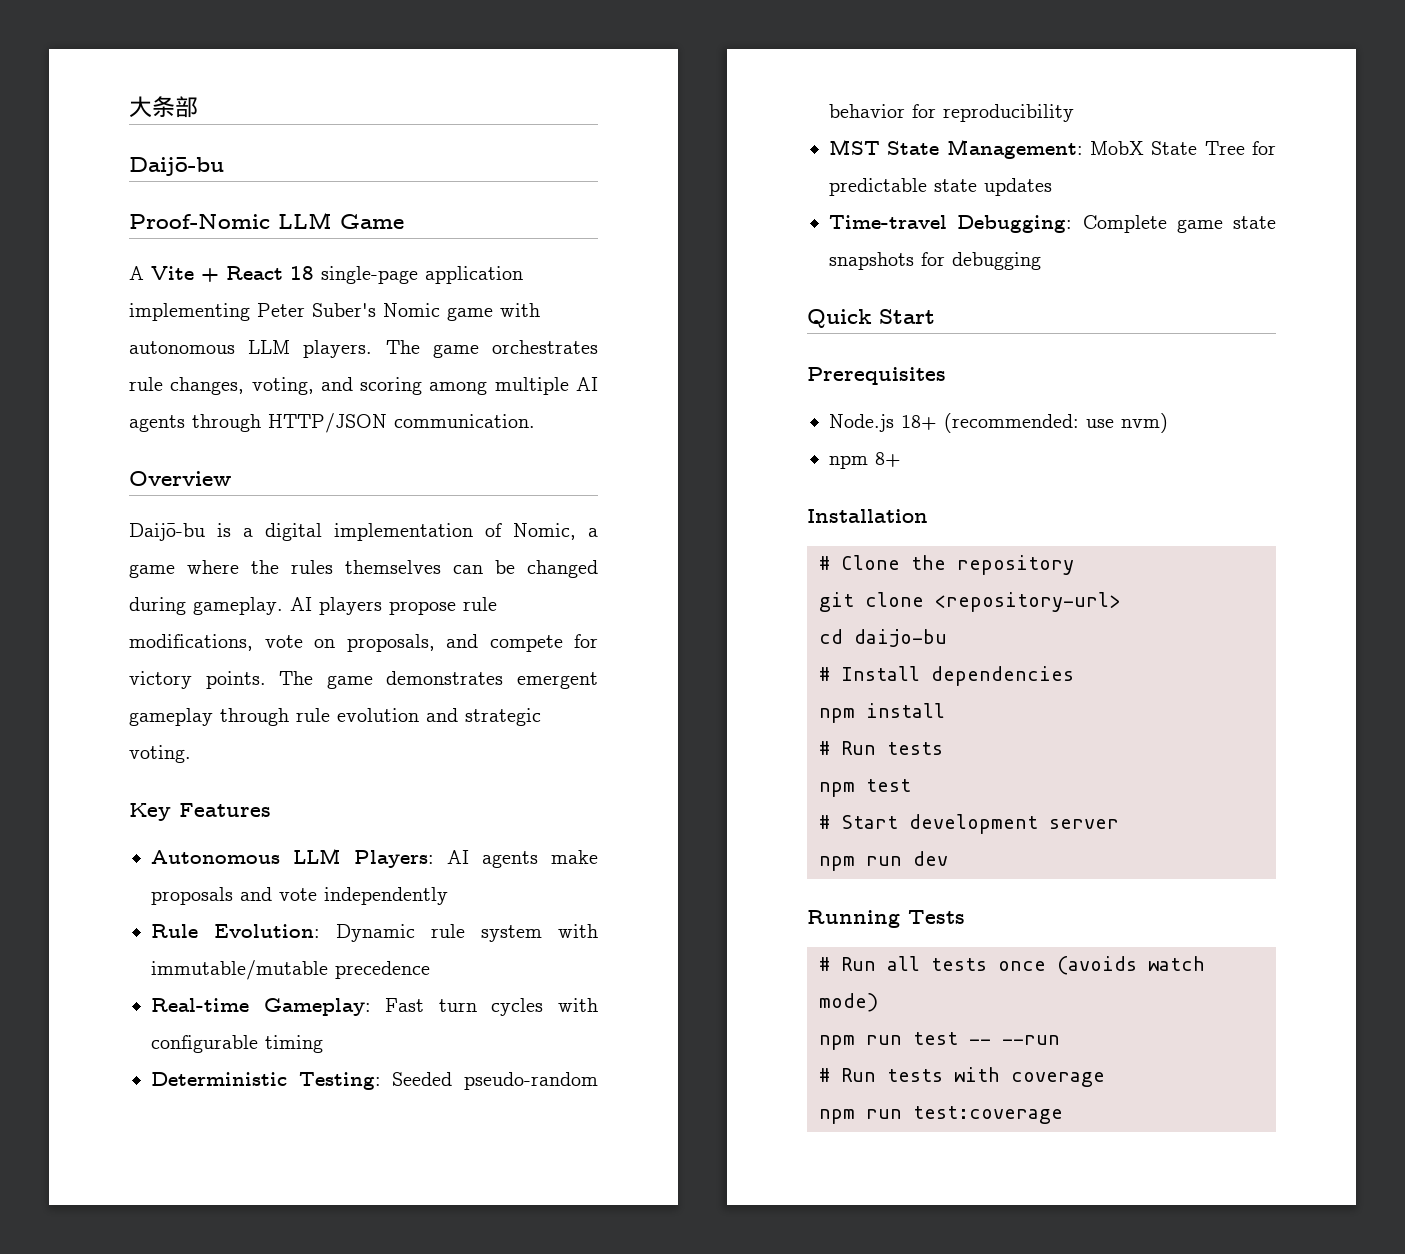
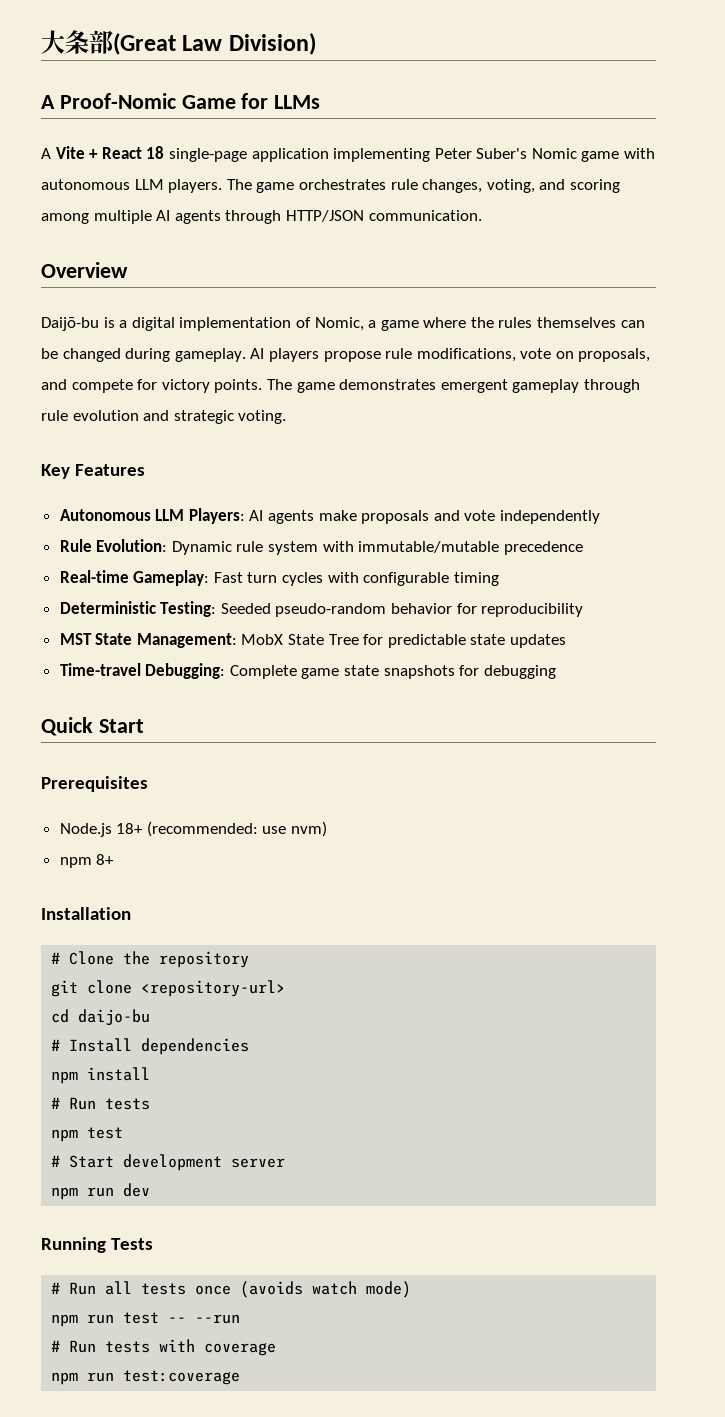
- 大条部
- Daijō-bu
- Proof-Nomic LLM Game
+ 大条部(Great Law Division)
+ A Proof-Nomic Game for LLMs

